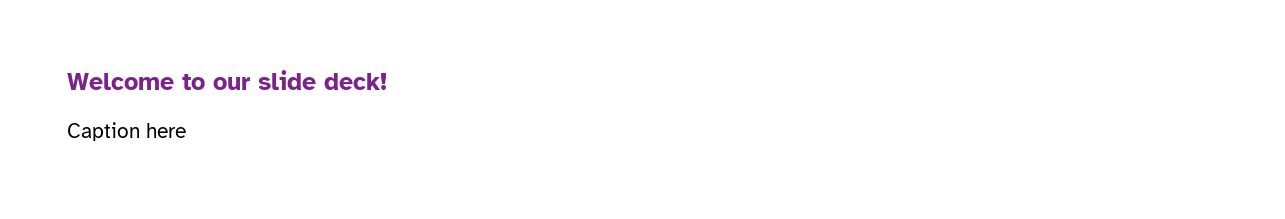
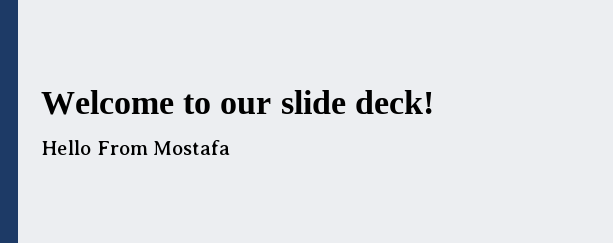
- Caption here
+ Hello From Mostafa

